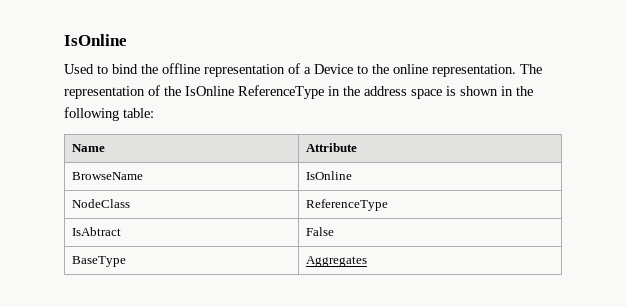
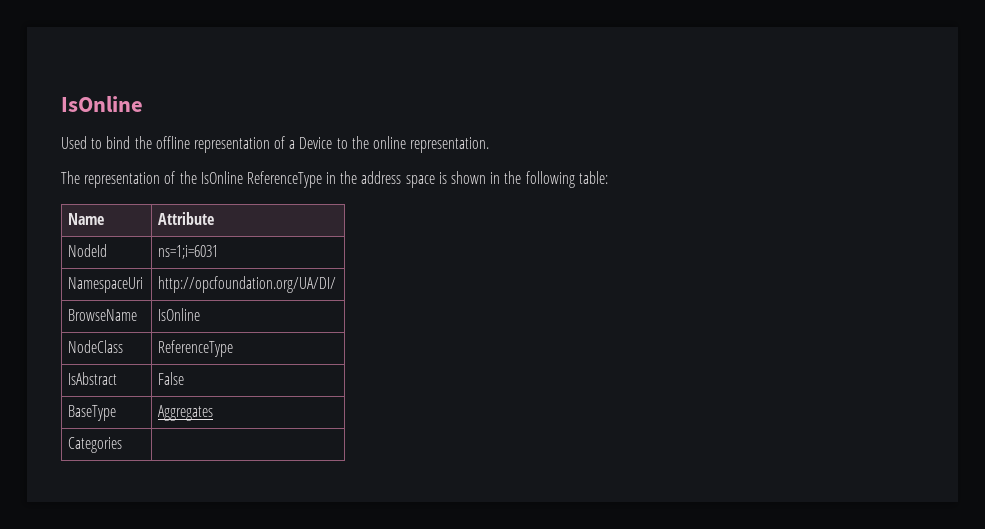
- Used to bind the offline representation of a Device to the online representation. The representation of the IsOnline ReferenceType in the address space is shown in the following table:
+ Used to bind the offline representation of a Device to the online representation.
+ The representation of the IsOnline ReferenceType in the address space is shown in the following table:
+ NodeId | ns=1;i=6031
+ NamespaceUri | http://opcfoundation.org/UA/DI/
- IsAbtract | False
+ IsAbstract | False
+ Categories |

